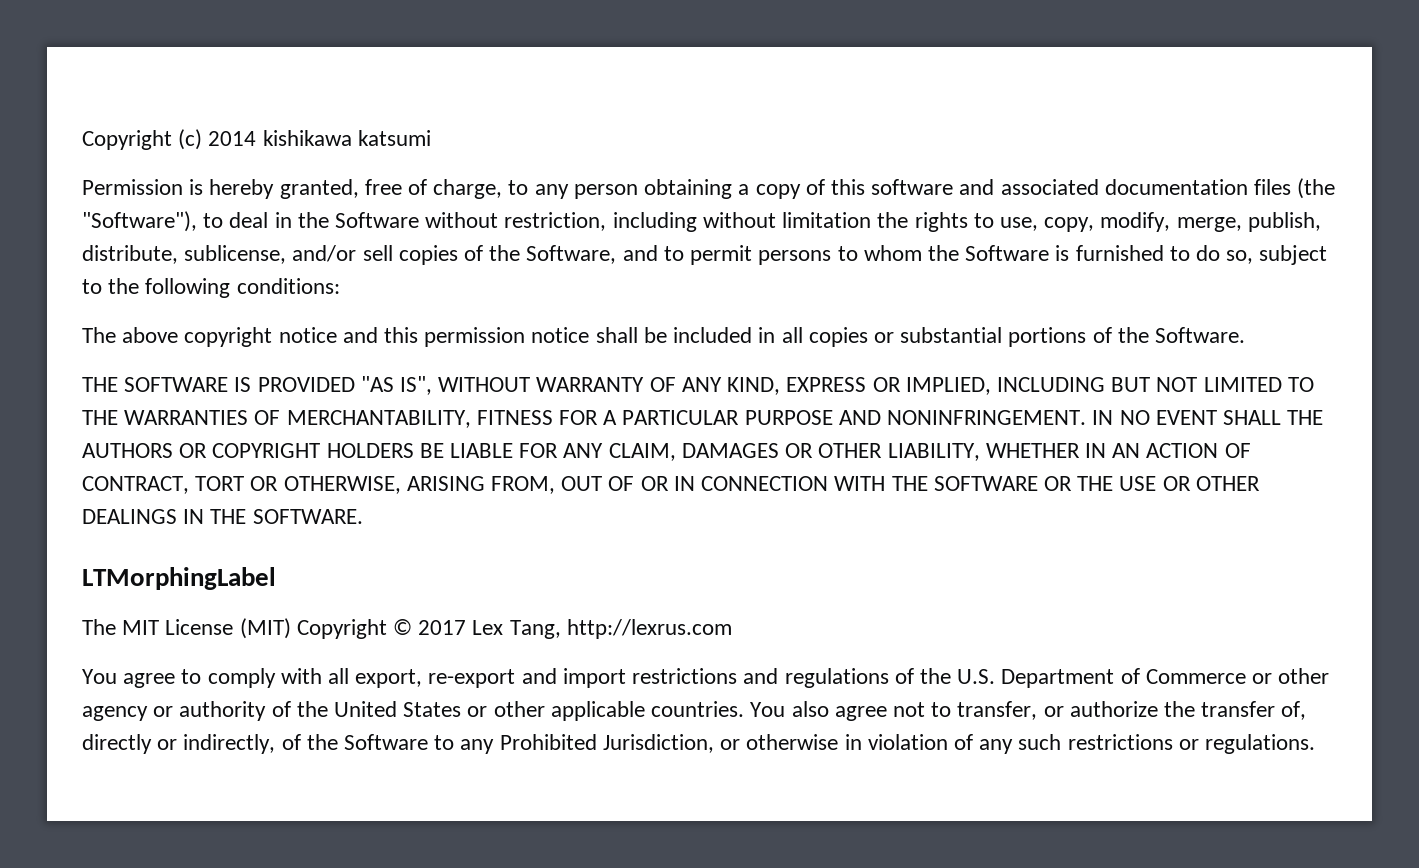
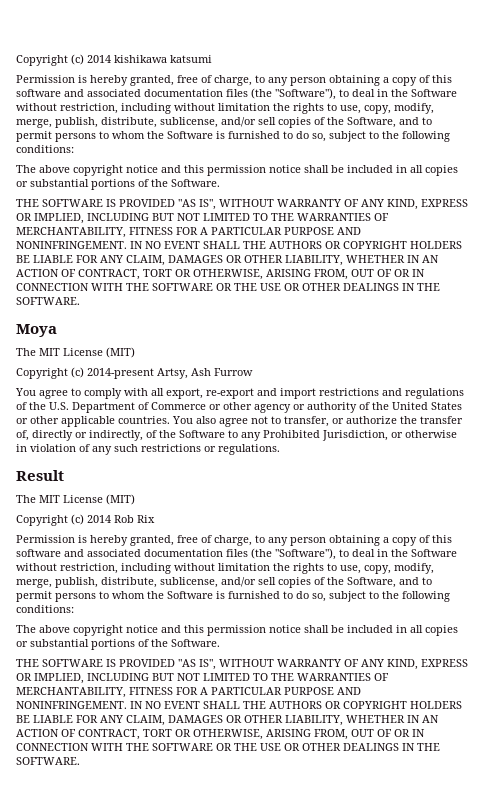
- LTMorphingLabel
- The MIT License (MIT) Copyright © 2017 Lex Tang, http://lexrus.com
+ Moya
+ The MIT License (MIT)
+ Copyright (c) 2014-present Artsy, Ash Furrow
+ Result
+ The MIT License (MIT)
+ Copyright (c) 2014 Rob Rix
+ Permission is hereby granted, free of charge, to any person obtaining a copy of this software and associated documentation files (the "Software"), to deal in the Software without restriction, including without limitation the rights to use, copy, modify, merge, publish, distribute, sublicense, and/or sell copies of the Software, and to permit persons to whom the Software is furnished to do so, subject to the following conditions:
+ The above copyright notice and this permission notice shall be included in all copies or substantial portions of the Software.
+ THE SOFTWARE IS PROVIDED "AS IS", WITHOUT WARRANTY OF ANY KIND, EXPRESS OR IMPLIED, INCLUDING BUT NOT LIMITED TO THE WARRANTIES OF MERCHANTABILITY, FITNESS FOR A PARTICULAR PURPOSE AND NONINFRINGEMENT. IN NO EVENT SHALL THE AUTHORS OR COPYRIGHT HOLDERS BE LIABLE FOR ANY CLAIM, DAMAGES OR OTHER LIABILITY, WHETHER IN AN ACTION OF CONTRACT, TORT OR OTHERWISE, ARISING FROM, OUT OF OR IN CONNECTION WITH THE SOFTWARE OR THE USE OR OTHER DEALINGS IN THE SOFTWARE.

